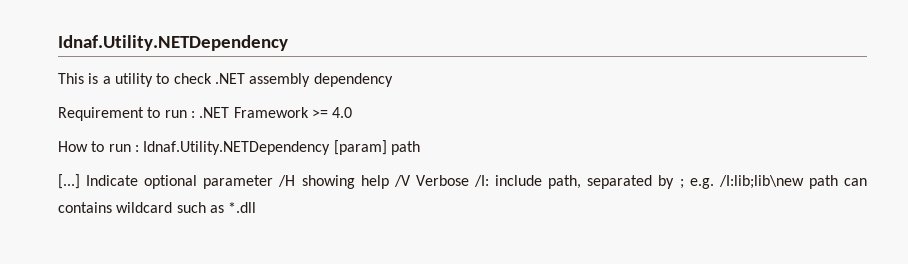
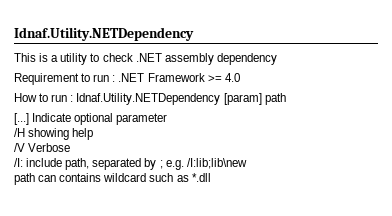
- Indicate optional parameter /H showing help /V Verbose /I: include path, separated by ; e.g. /I:lib;lib\new path can contains wildcard such as *.dll
+ Indicate optional parameter
+ /H showing help
+ /V Verbose
+ /I: include path, separated by ; e.g. /I:lib;lib\new
+ path can contains wildcard such as *.dll

